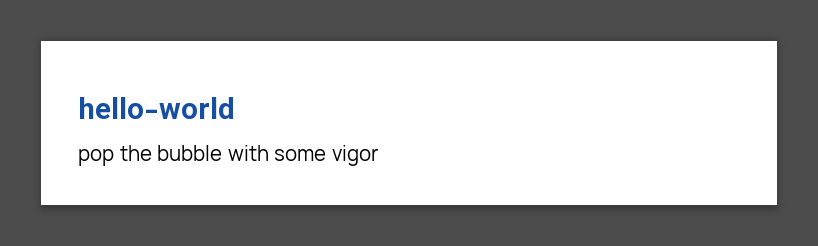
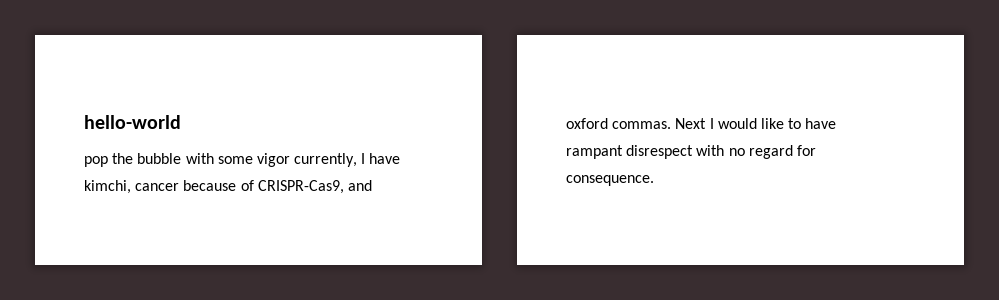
- pop the bubble with some vigor
+ pop the bubble with some vigor currently, I have kimchi, cancer because of CRISPR-Cas9, and oxford commas. Next I would like to have rampant disrespect with no regard for consequence.

